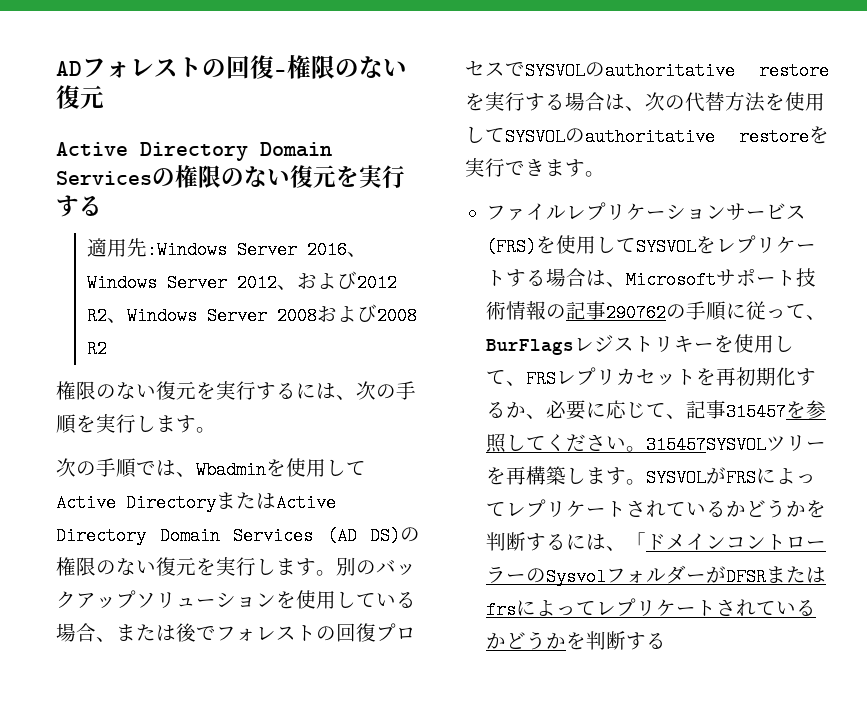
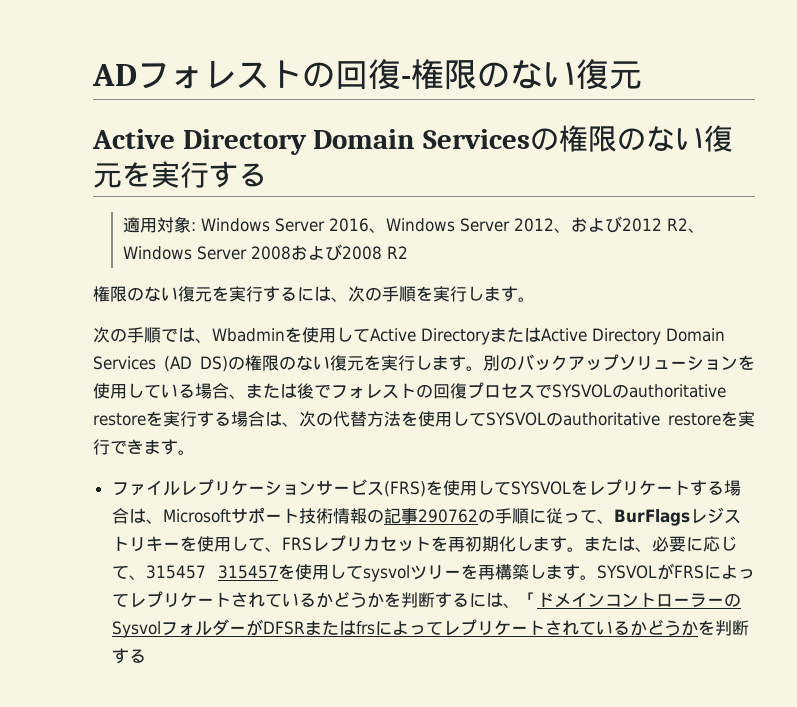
- 適用先:Windows Server 2016、Windows Server 2012、および2012 R2、Windows Server 2008および2008 R2
+ 適用対象: Windows Server 2016、Windows Server 2012、および2012 R2、Windows Server 2008および2008 R2
- ファイルレプリケーションサービス(FRS)を使用してSYSVOLをレプリケートする場合は、Microsoftサポート技術情報の記事290762の手順に従って、BurFlagsレジストリキーを使用して、FRSレプリカセットを再初期化するか、必要に応じて、記事315457を参照してください。315457SYSVOLツリーを再構築します。
+ ファイルレプリケーションサービス(FRS)を使用してSYSVOLをレプリケートする場合は、Microsoftサポート技術情報の記事290762の手順に従って、BurFlagsレジストリキーを使用して、FRSレプリカセットを再初期化します。または、必要に応じて、315457 315457を使用してsysvolツリーを再構築します。

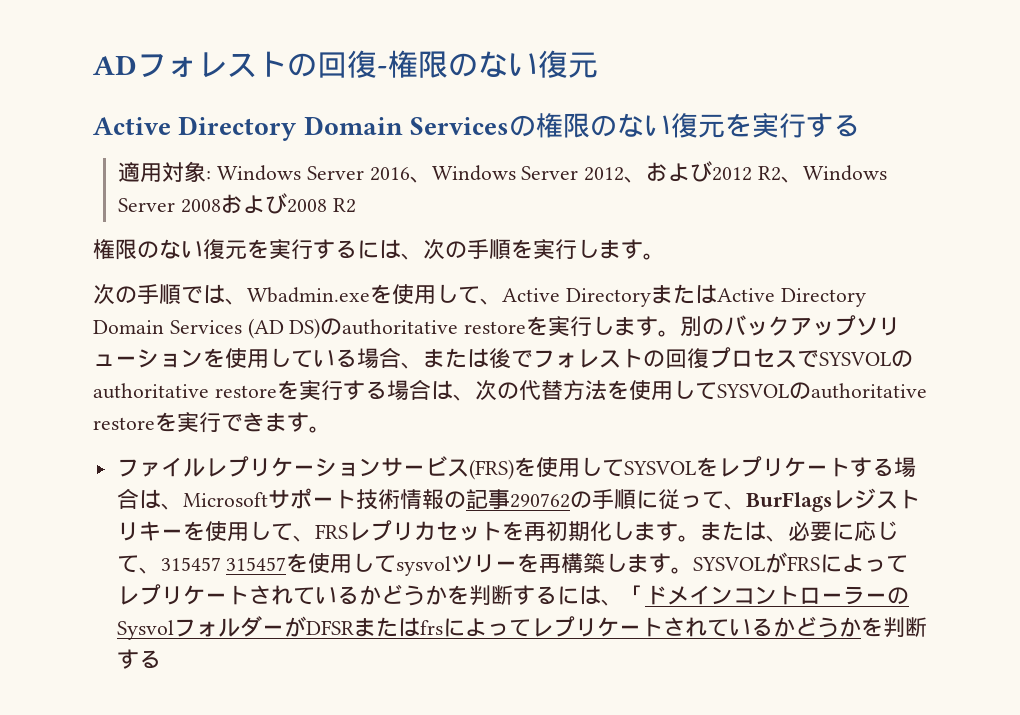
- 次の手順では、Wbadminを使用してActive DirectoryまたはActive Directory Domain Services (AD DS)の権限のない復元を実行します。
+ 次の手順では、Wbadmin.exeを使用して、Active DirectoryまたはActive Directory Domain Services (AD DS)のauthoritative restoreを実行します。

